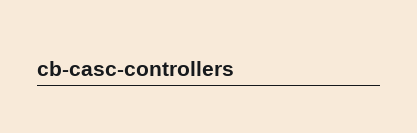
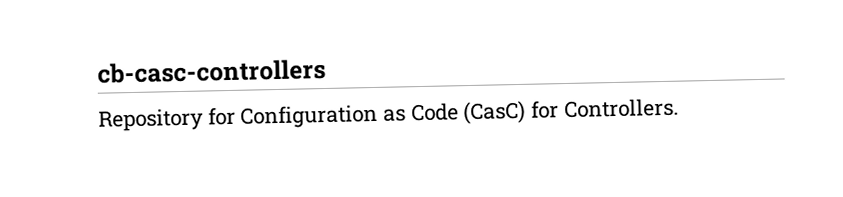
+ Repository for Configuration as Code (CasC) for Controllers.

